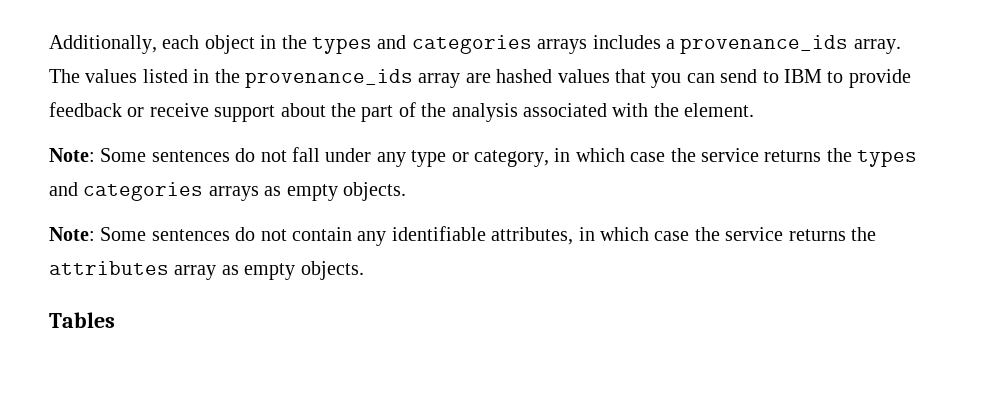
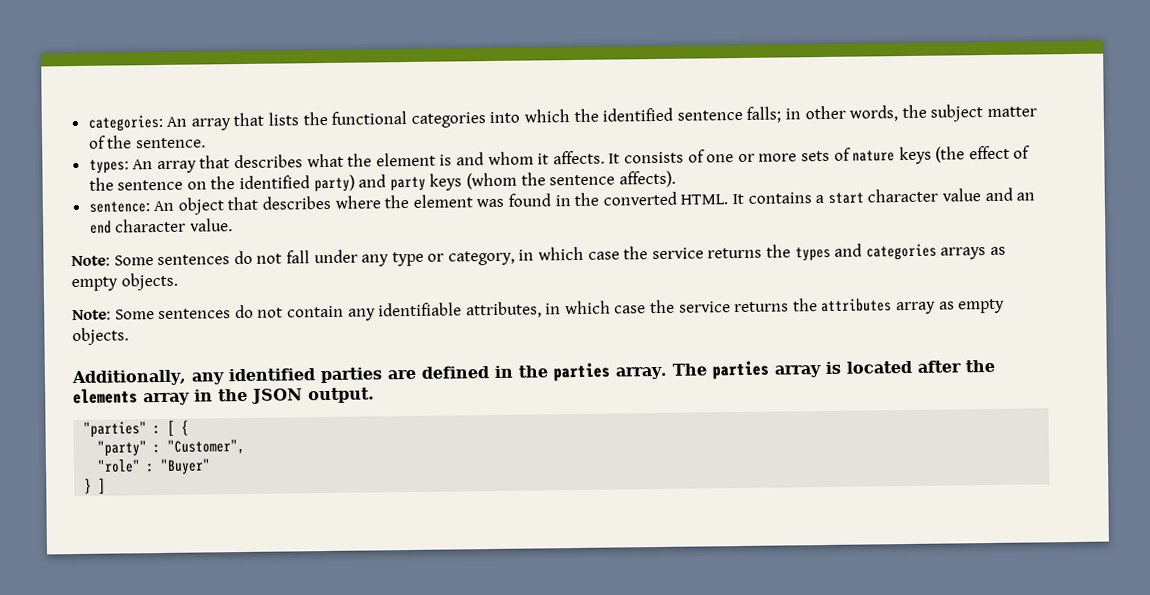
- Additionally, each object in the types and categories arrays includes a provenance_ids array. The values listed in the provenance_ids array are hashed values that you can send to IBM to provide feedback or receive support about the part of the analysis associated with the element.
+ categories: An array that lists the functional categories into which the identified sentence falls; in other words, the subject matter of the sentence.
+ types: An array that describes what the element is and whom it affects. It consists of one or more sets of nature keys (the effect of the sentence on the identified party) and party keys (whom the sentence affects).
+ sentence: An object that describes where the element was found in the converted HTML. It contains a start character value and an end character value.
- Tables
+ Additionally, any identified parties are defined in the parties array. The parties array is located after the elements array in the JSON output.
+ "parties" : [ {
+ "party" : "Customer",
+ "role" : "Buyer"
+ } ]

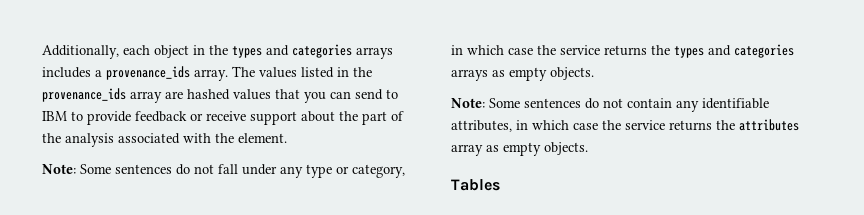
- categories: An array that lists the functional categories into which the identified sentence falls; in other words, the subject matter of the sentence.
- types: An array that describes what the element is and whom it affects. It consists of one or more sets of nature keys (the effect of the sentence on the identified party) and party keys (whom the sentence affects).
- sentence: An object that describes where the element was found in the converted HTML. It contains a start character value and an end character value.
+ Additionally, each object in the types and categories arrays includes a provenance_ids array. The values listed in the provenance_ids array are hashed values that you can send to IBM to provide feedback or receive support about the part of the analysis associated with the element.
- Additionally, any identified parties are defined in the parties array. The parties array is located after the elements array in the JSON output.
- "parties" : [ {
- "party" : "Customer",
- "role" : "Buyer"
- } ]
+ Tables

